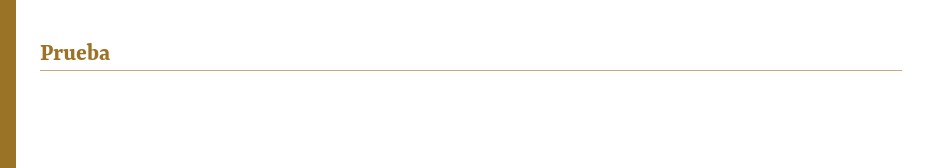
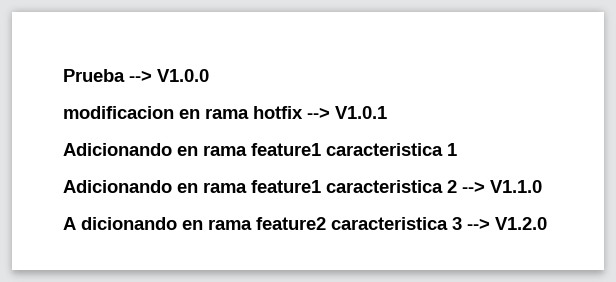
- Prueba
+ Prueba --> V1.0.0
+ modificacion en rama hotfix --> V1.0.1
+ Adicionando en rama feature1 caracteristica 1
+ Adicionando en rama feature1 caracteristica 2 --> V1.1.0
+ A dicionando en rama feature2 caracteristica 3 --> V1.2.0

